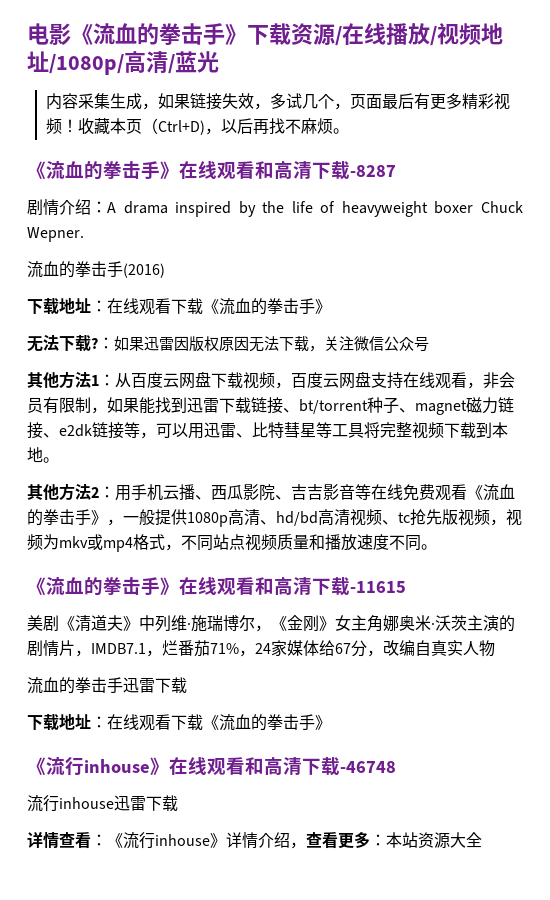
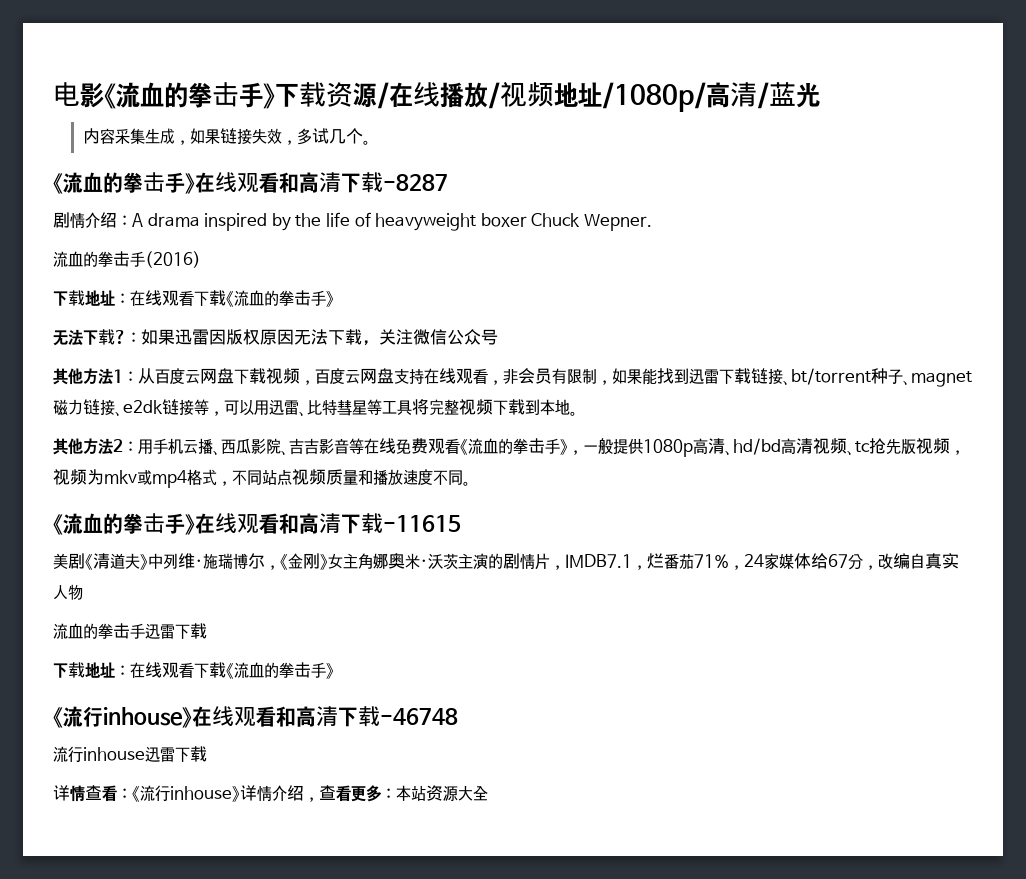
- 内容采集生成，如果链接失效，多试几个，页面最后有更多精彩视频！收藏本页（Ctrl+D)，以后再找不麻烦。
+ 内容采集生成，如果链接失效，多试几个。

